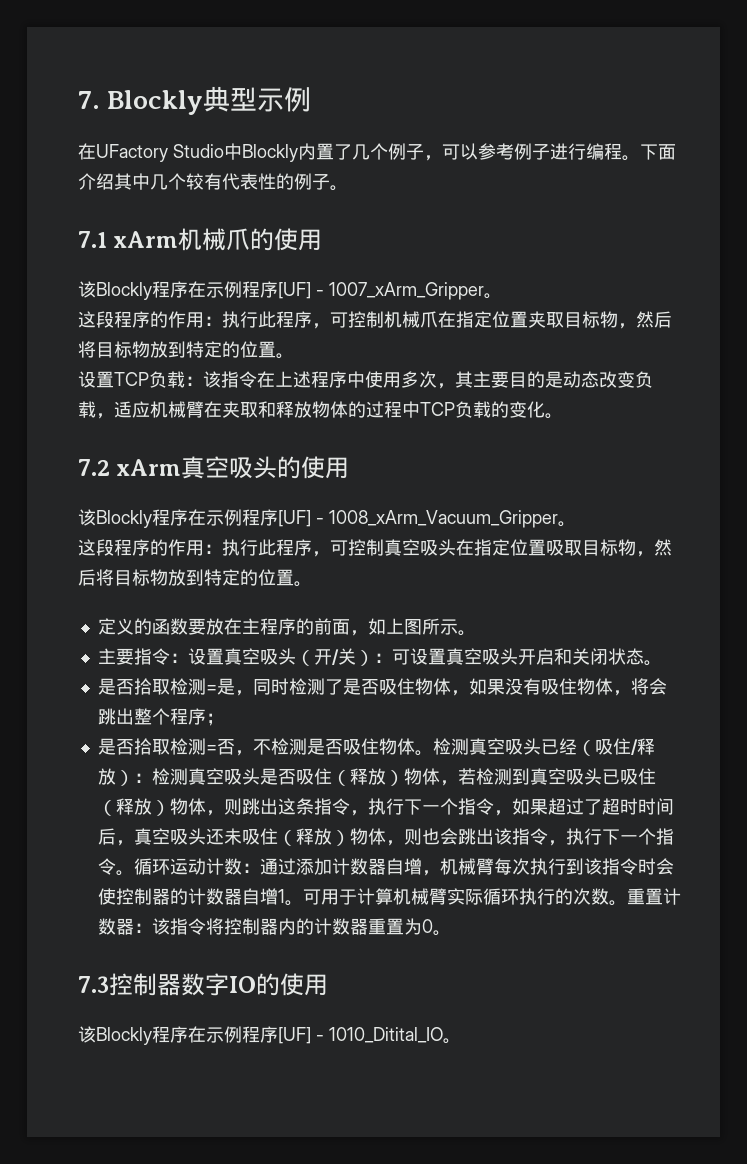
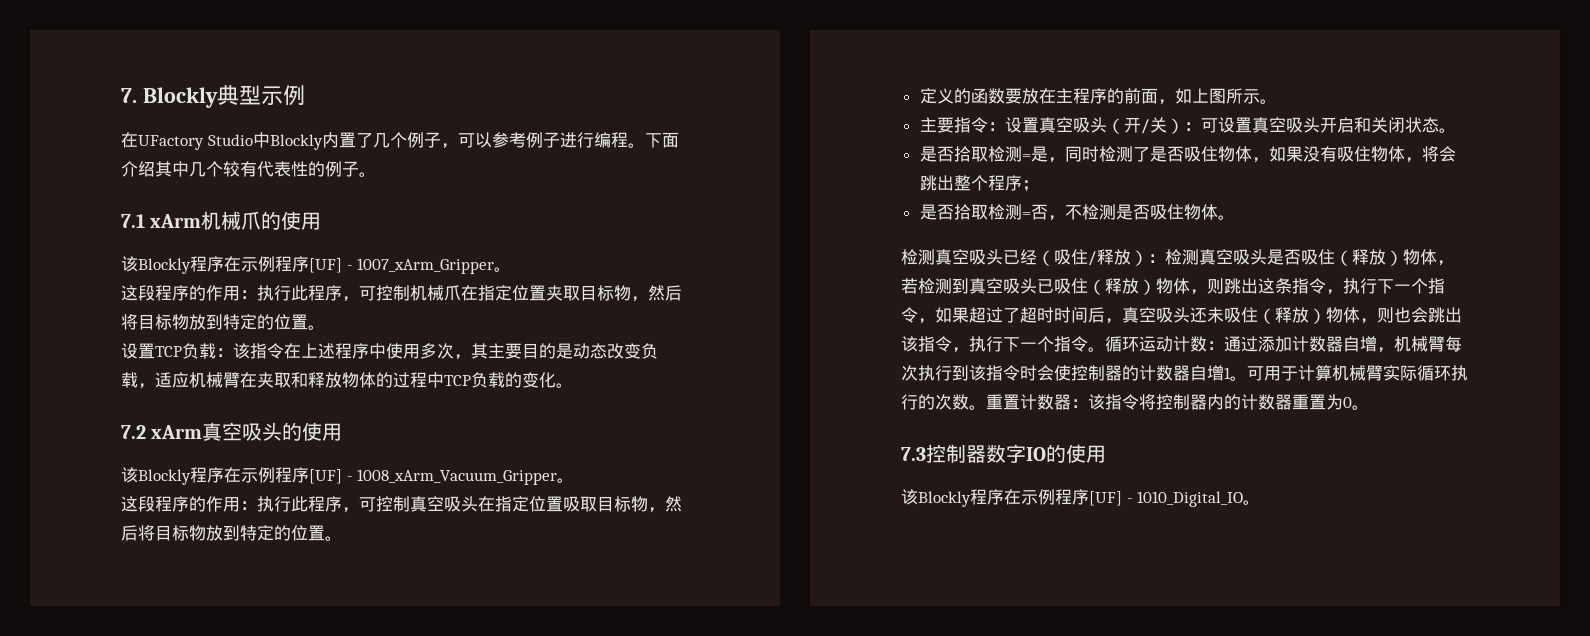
- 是否拾取检测=否，不检测是否吸住物体。检测真空吸头已经（吸住/释放）：
+ 是否拾取检测=否，不检测是否吸住物体。
+ 检测真空吸头已经（吸住/释放）：
- 该Blockly程序在示例程序[UF] - 1010_Ditital_IO。
+ 该Blockly程序在示例程序[UF] - 1010_Digital_IO。

